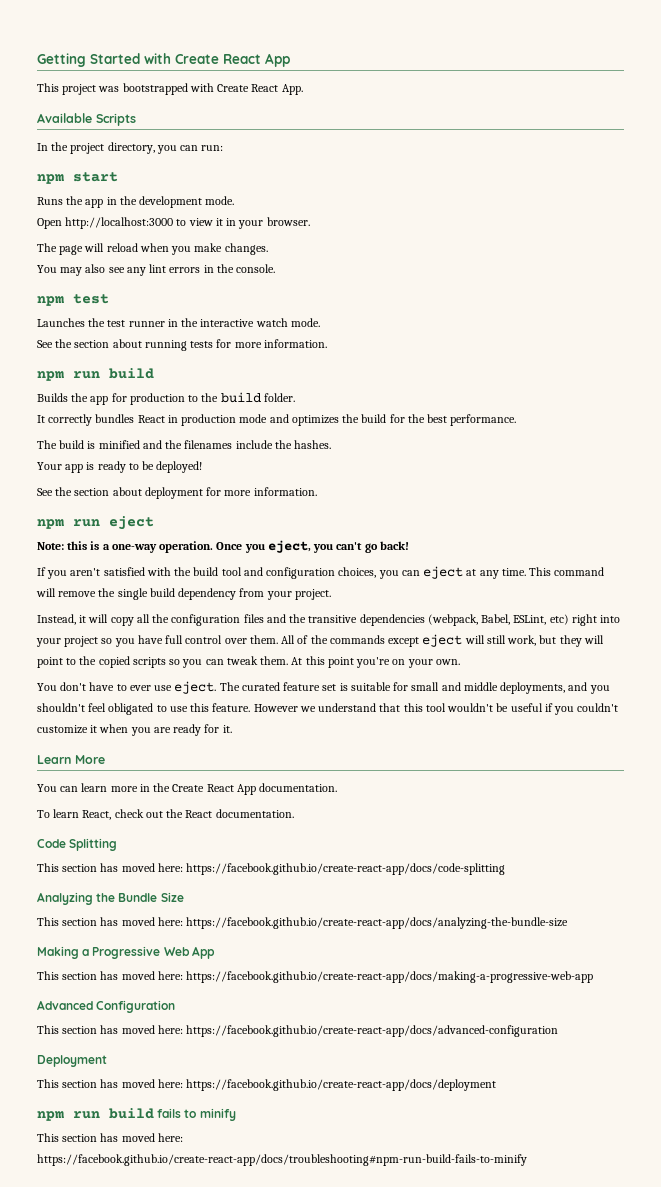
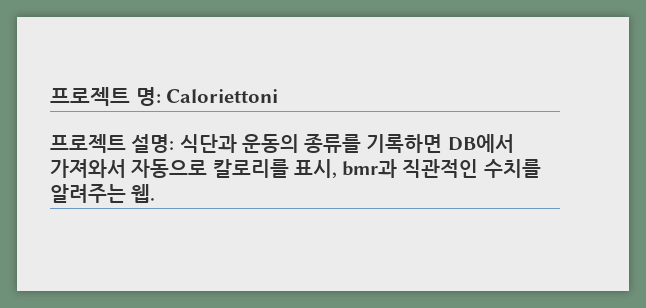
- Getting Started with Create React App
- This project was bootstrapped with Create React App.
- Available Scripts
- In the project directory, you can run:
- npm start
- Runs the app in the development mode.
- Open http://localhost:3000 to view it in your browser.
- The page will reload when you make changes.
- You may also see any lint errors in the console.
- npm test
- Launches the test runner in the interactive watch mode.
- See the section about running tests for more information.
- npm run build
- Builds the app for production to the build folder.
- It correctly bundles React in production mode and optimizes the build for the best performance.
- The build is minified and the filenames include the hashes.
- Your app is ready to be deployed!
- See the section about deployment for more information.
- npm run eject
- Note: this is a one-way operation. Once you eject, you can't go back!
- If you aren't satisfied with the build tool and configuration choices, you can eject at any time. This command will remove the single build dependency from your project.
- Instead, it will copy all the configuration files and the transitive dependencies (webpack, Babel, ESLint, etc) right into your project so you have full control over them. All of the commands except eject will still work, but they will point to the copied scripts so you can tweak them. At this point you're on your own.
- You don't have to ever use eject. The curated feature set is suitable for small and middle deployments, and you shouldn't feel obligated to use this feature. However we understand that this tool wouldn't be useful if you couldn't customize it when you are ready for it.
- Learn More
- You can learn more in the Create React App documentation.
- To learn React, check out the React documentation.
- Code Splitting
- This section has moved here: https://facebook.github.io/create-react-app/docs/code-splitting
- Analyzing the Bundle Size
- This section has moved here: https://facebook.github.io/create-react-app/docs/analyzing-the-bundle-size
- Making a Progressive Web App
- This section has moved here: https://facebook.github.io/create-react-app/docs/making-a-progressive-web-app
- Advanced Configuration
- This section has moved here: https://facebook.github.io/create-react-app/docs/advanced-configuration
- Deployment
- This section has moved here: https://facebook.github.io/create-react-app/docs/deployment
- npm run build fails to minify
- This section has moved here: https://facebook.github.io/create-react-app/docs/troubleshooting#npm-run-build-fails-to-minify
+ 프로젝트 명: Caloriettoni
+ 프로젝트 설명: 식단과 운동의 종류를 기록하면 DB에서 가져와서 자동으로 칼로리를 표시, bmr과 직관적인 수치를 알려주는 웹.

